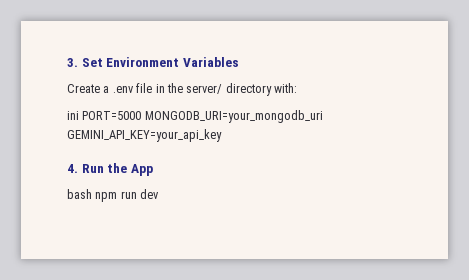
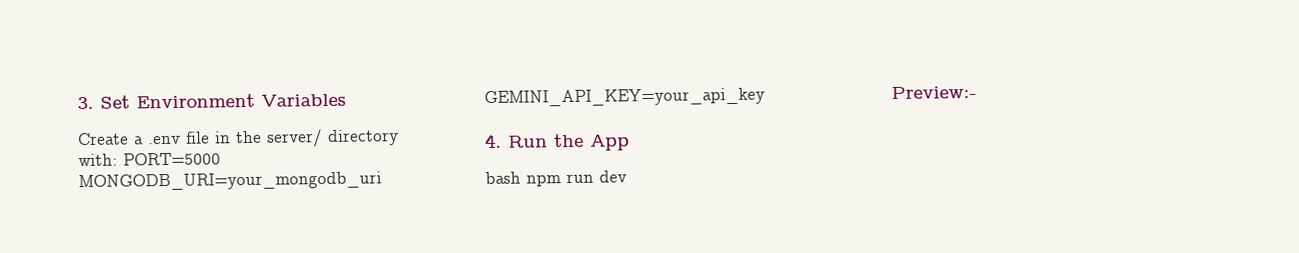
- Create a .env file in the server/ directory with:
- ini PORT=5000 MONGODB_URI=your_mongodb_uri GEMINI_API_KEY=your_api_key
+ Create a .env file in the server/ directory with: PORT=5000 MONGODB_URI=your_mongodb_uri GEMINI_API_KEY=your_api_key
+ Preview:-

